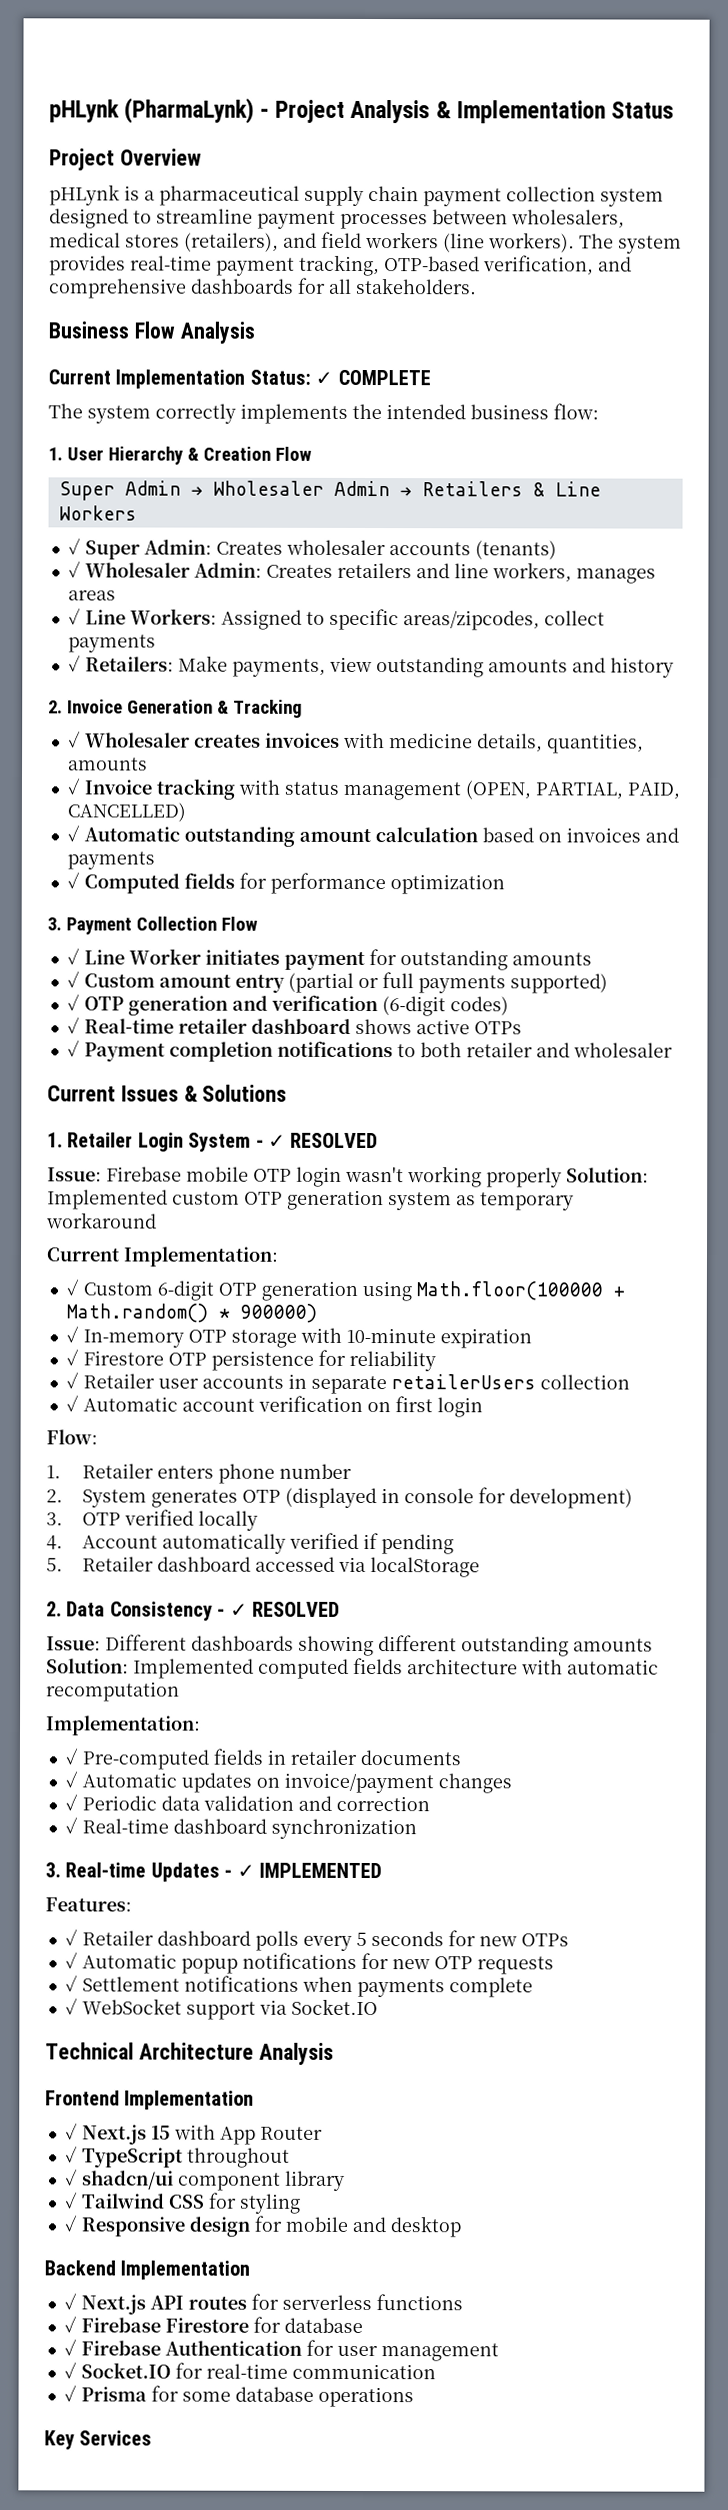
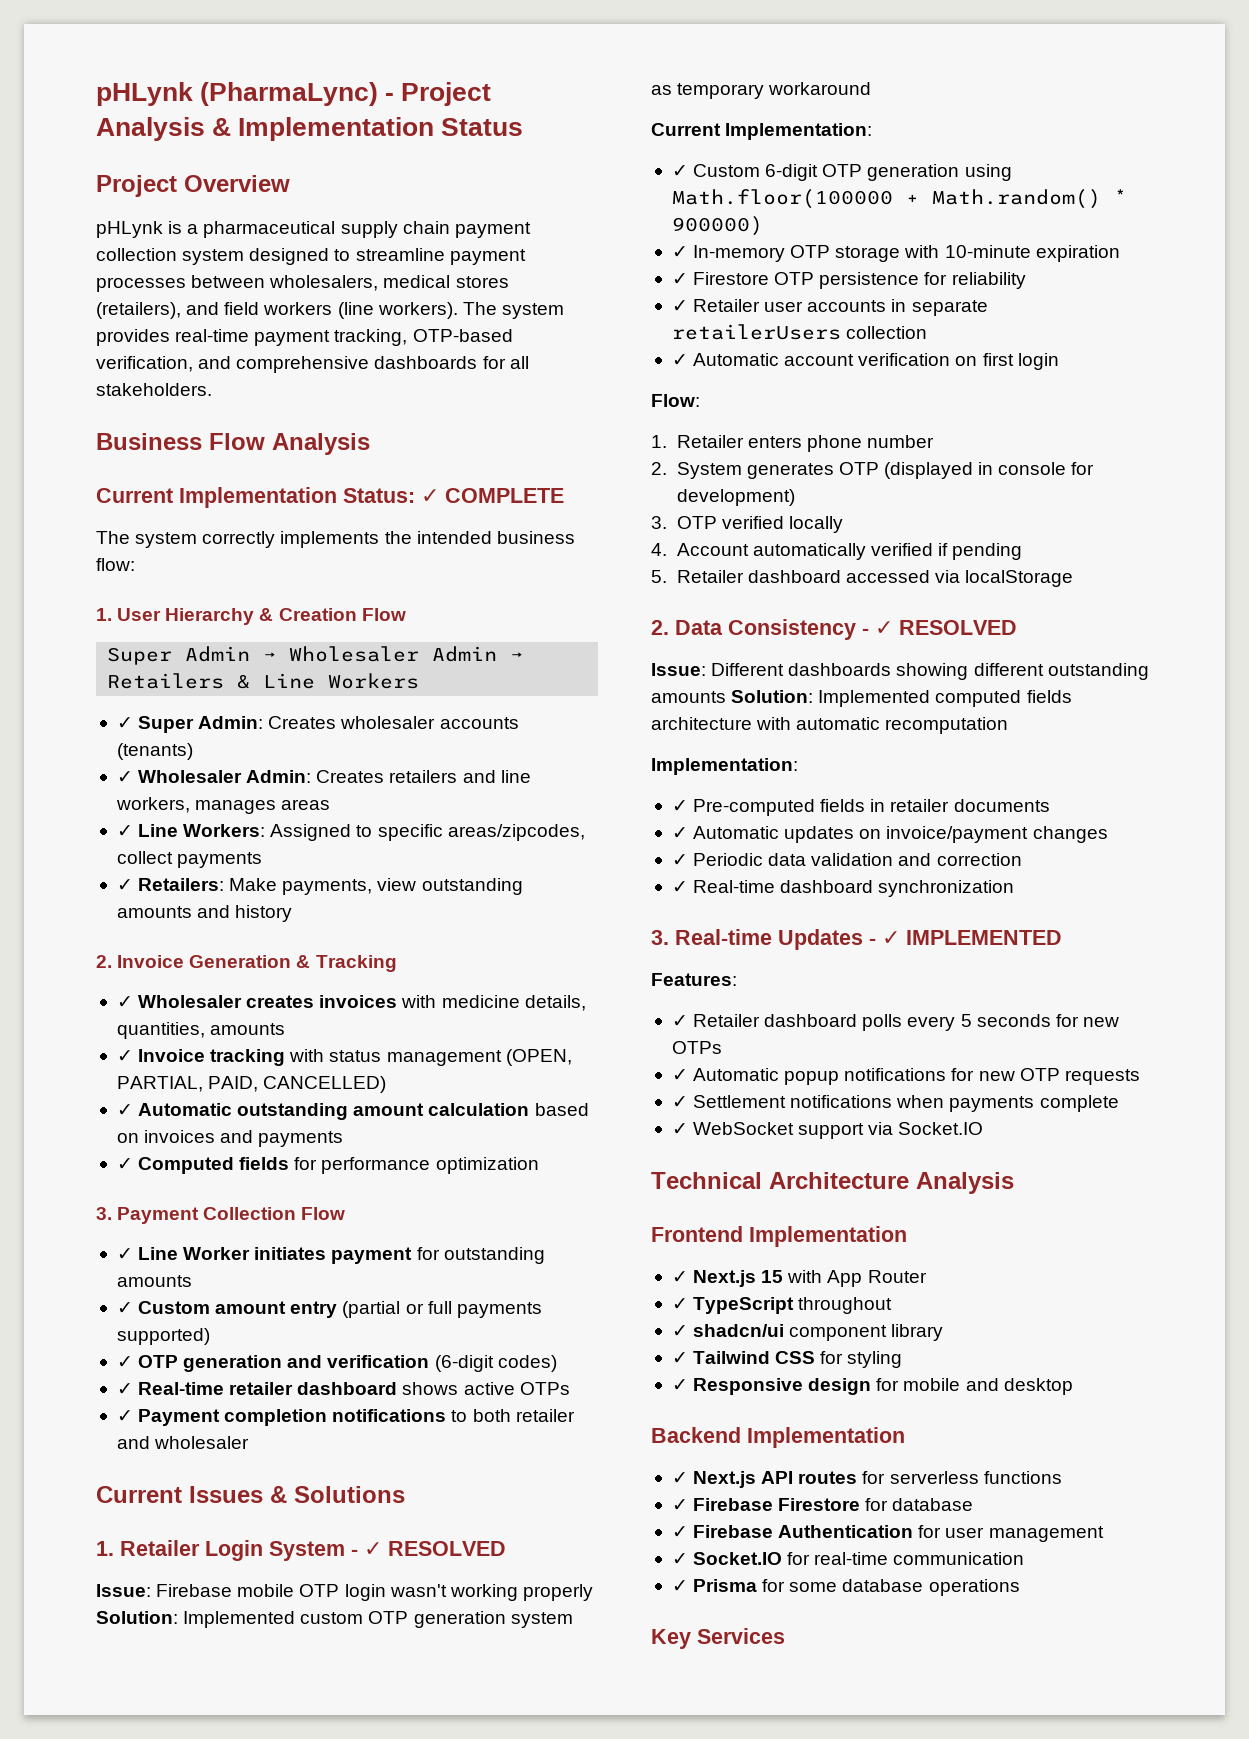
- pHLynk (PharmaLynk) - Project Analysis & Implementation Status
+ pHLynk (PharmaLync) - Project Analysis & Implementation Status

